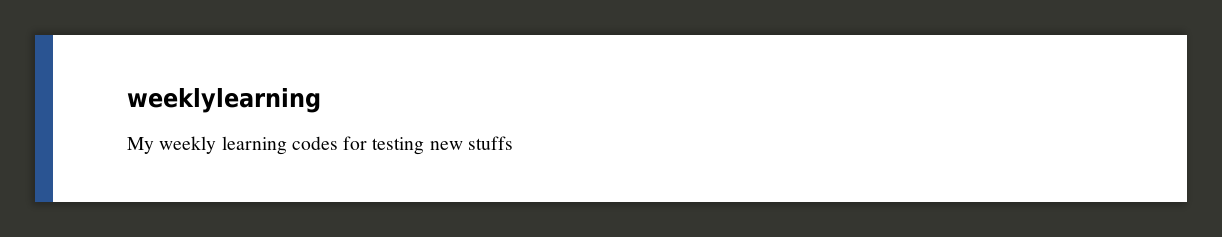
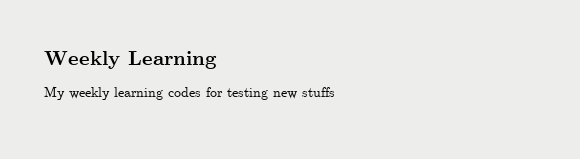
- weeklylearning
+ Weekly Learning

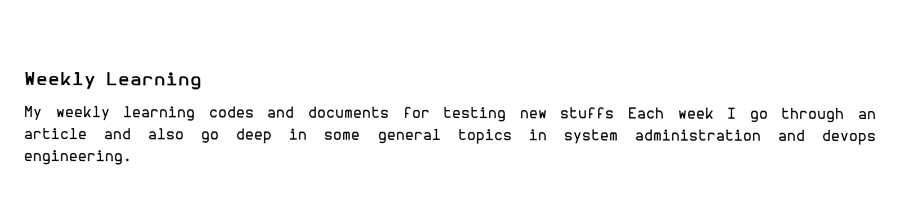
- My weekly learning codes for testing new stuffs
+ My weekly learning codes and documents for testing new stuffs Each week I go through an article and also go deep in some general topics in system administration and devops engineering.

